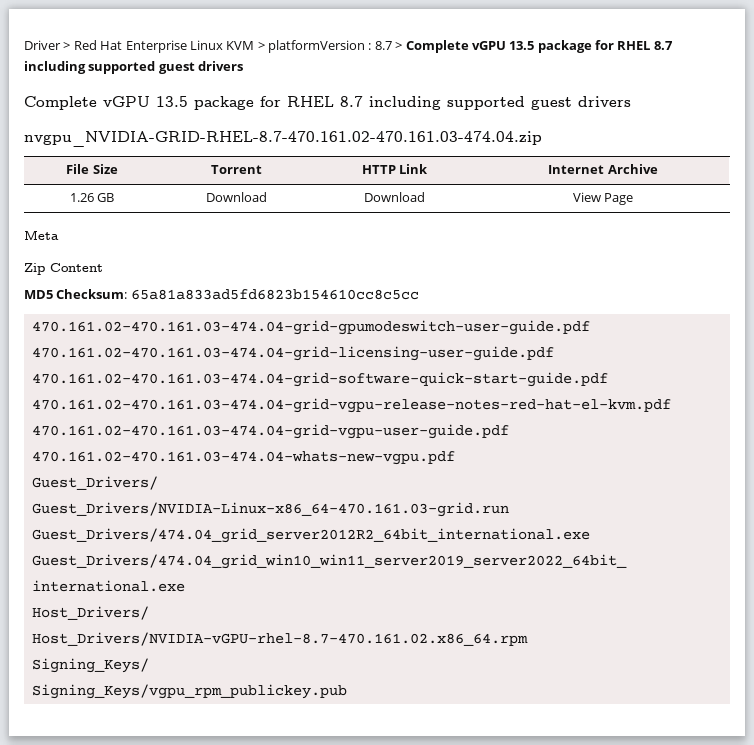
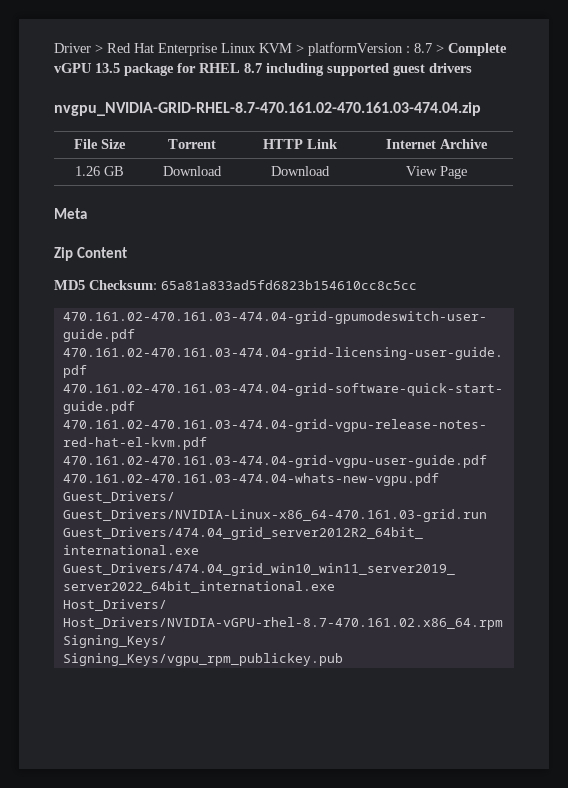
  Driver > Red Hat Enterprise Linux KVM > platformVersion : 8.7 > Complete vGPU 13.5 package for RHEL 8.7 including supported guest drivers
- Complete vGPU 13.5 package for RHEL 8.7 including supported guest drivers

